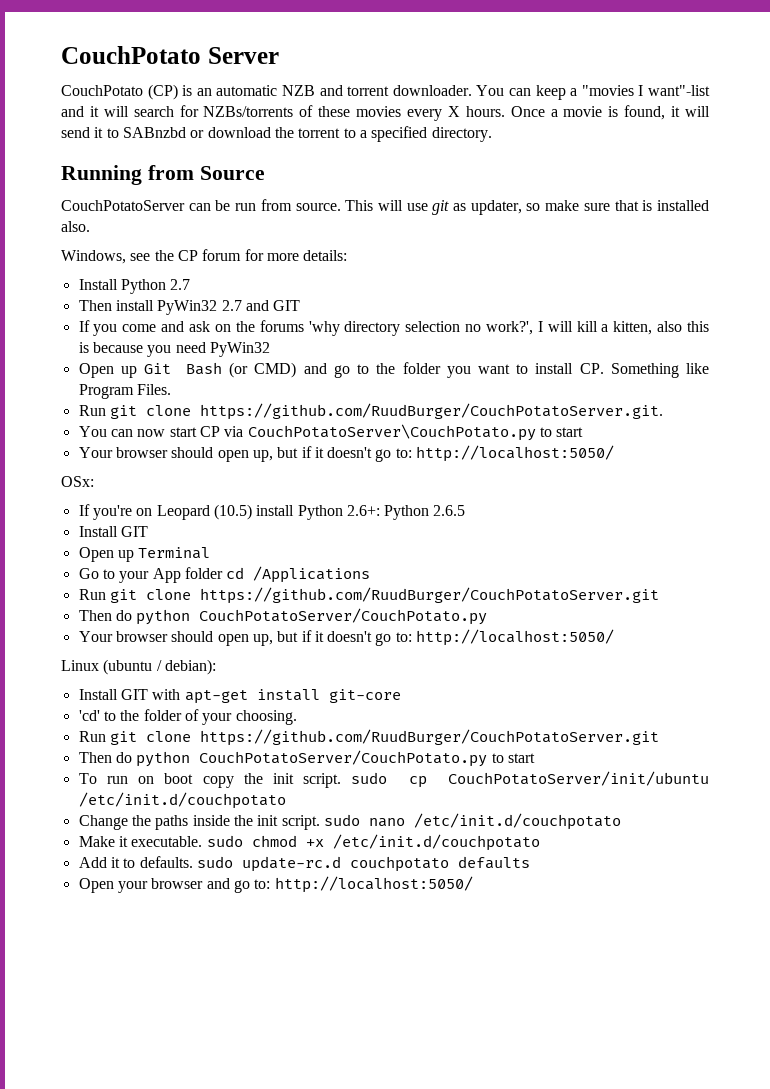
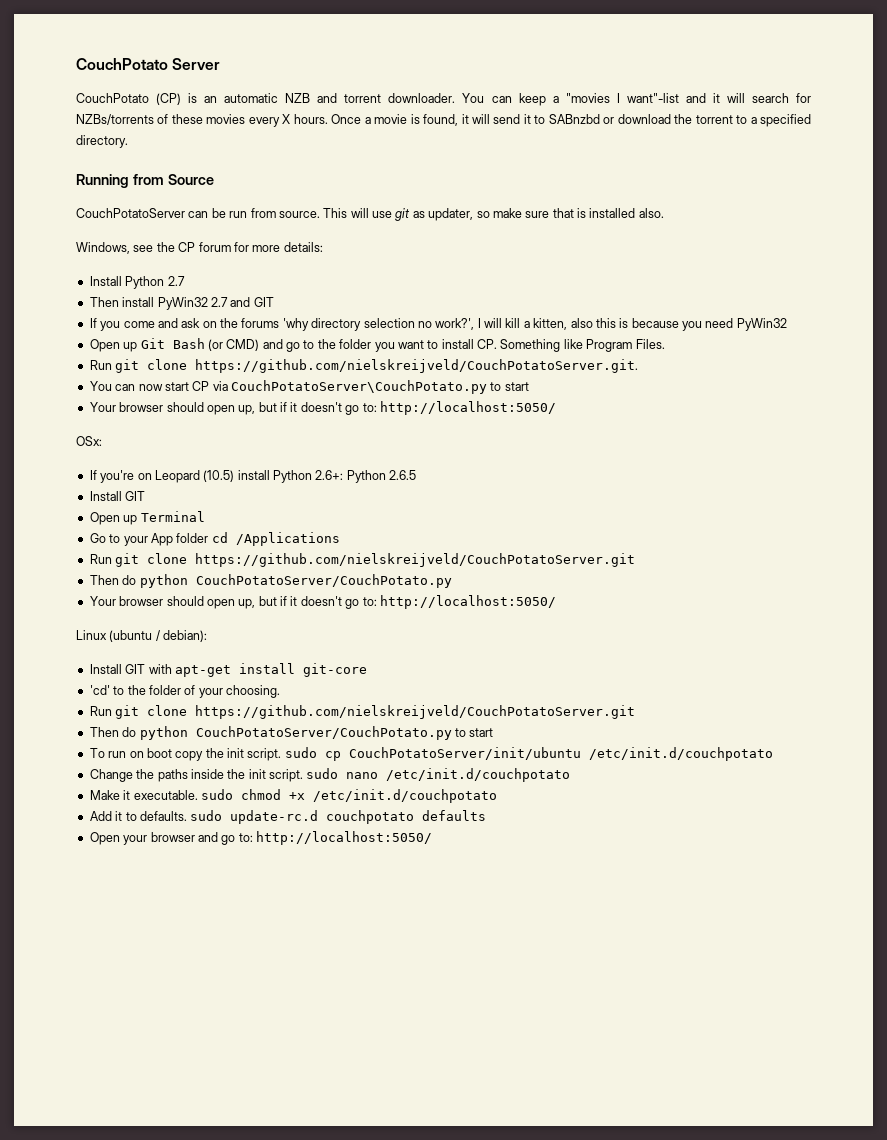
- Run git clone https://github.com/RuudBurger/CouchPotatoServer.git.
+ Run git clone https://github.com/nielskreijveld/CouchPotatoServer.git.
  Go to your App folder cd /Applications
- Run git clone https://github.com/RuudBurger/CouchPotatoServer.git
+ Run git clone https://github.com/nielskreijveld/CouchPotatoServer.git
  'cd' to the folder of your choosing.
- Run git clone https://github.com/RuudBurger/CouchPotatoServer.git
+ Run git clone https://github.com/nielskreijveld/CouchPotatoServer.git

